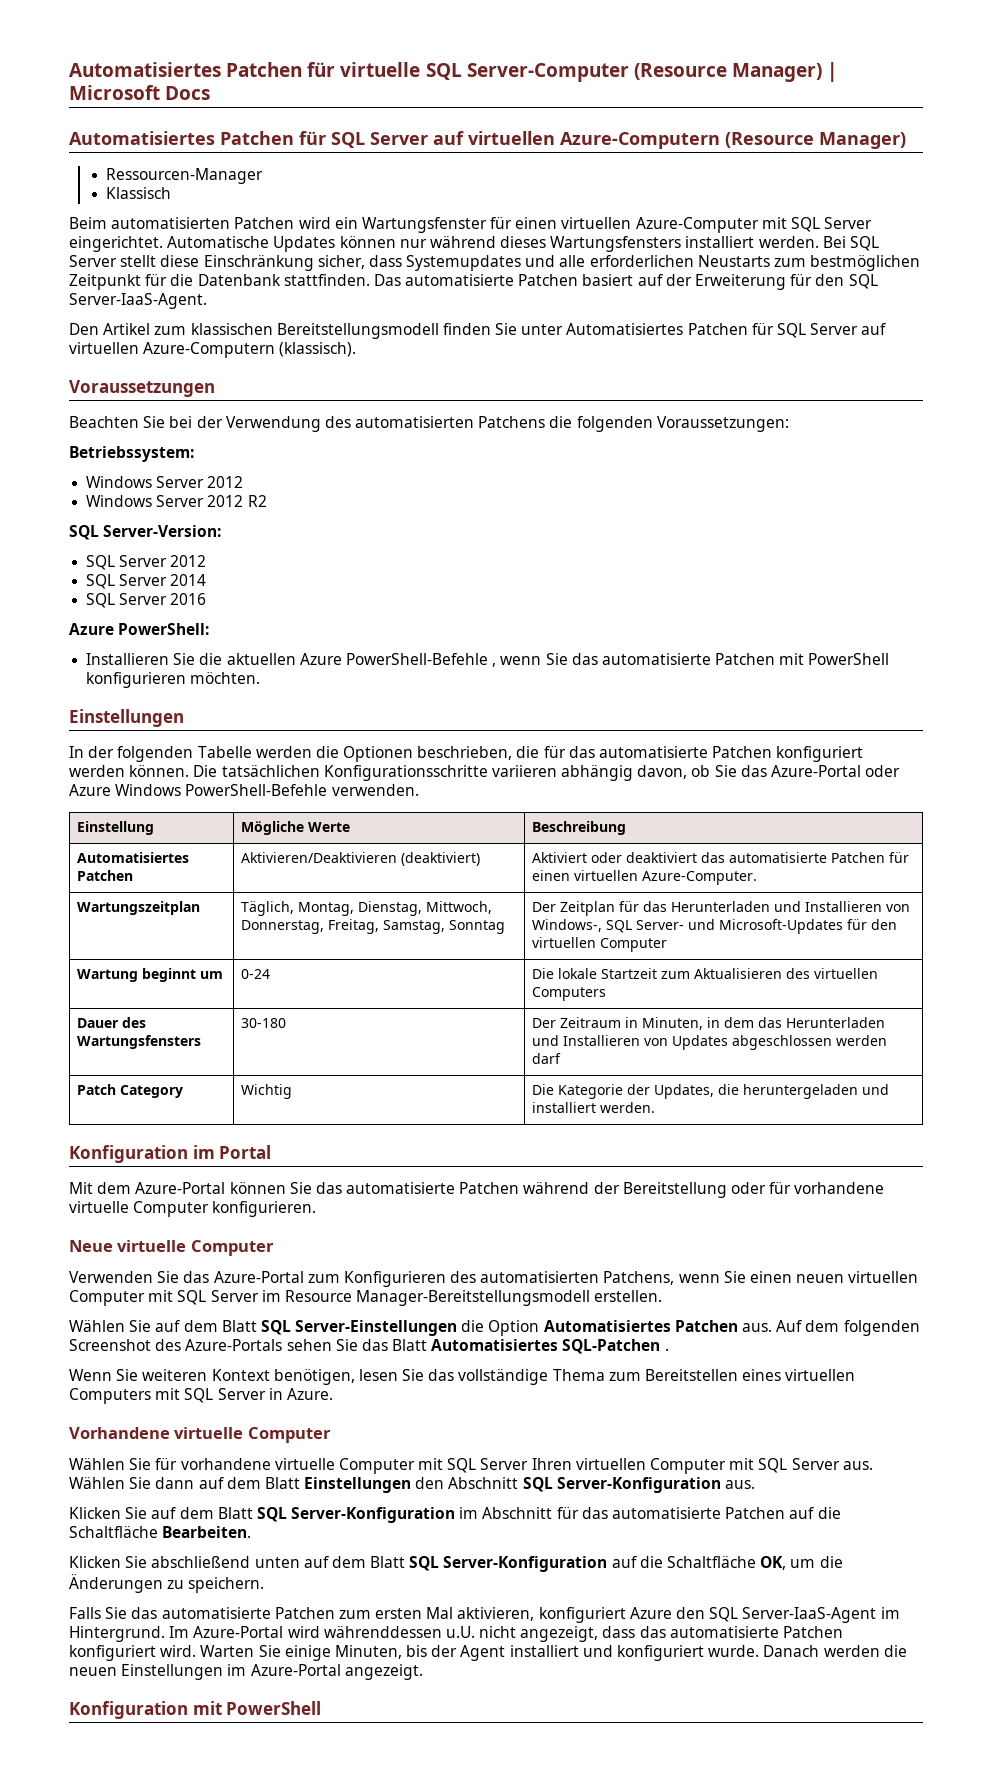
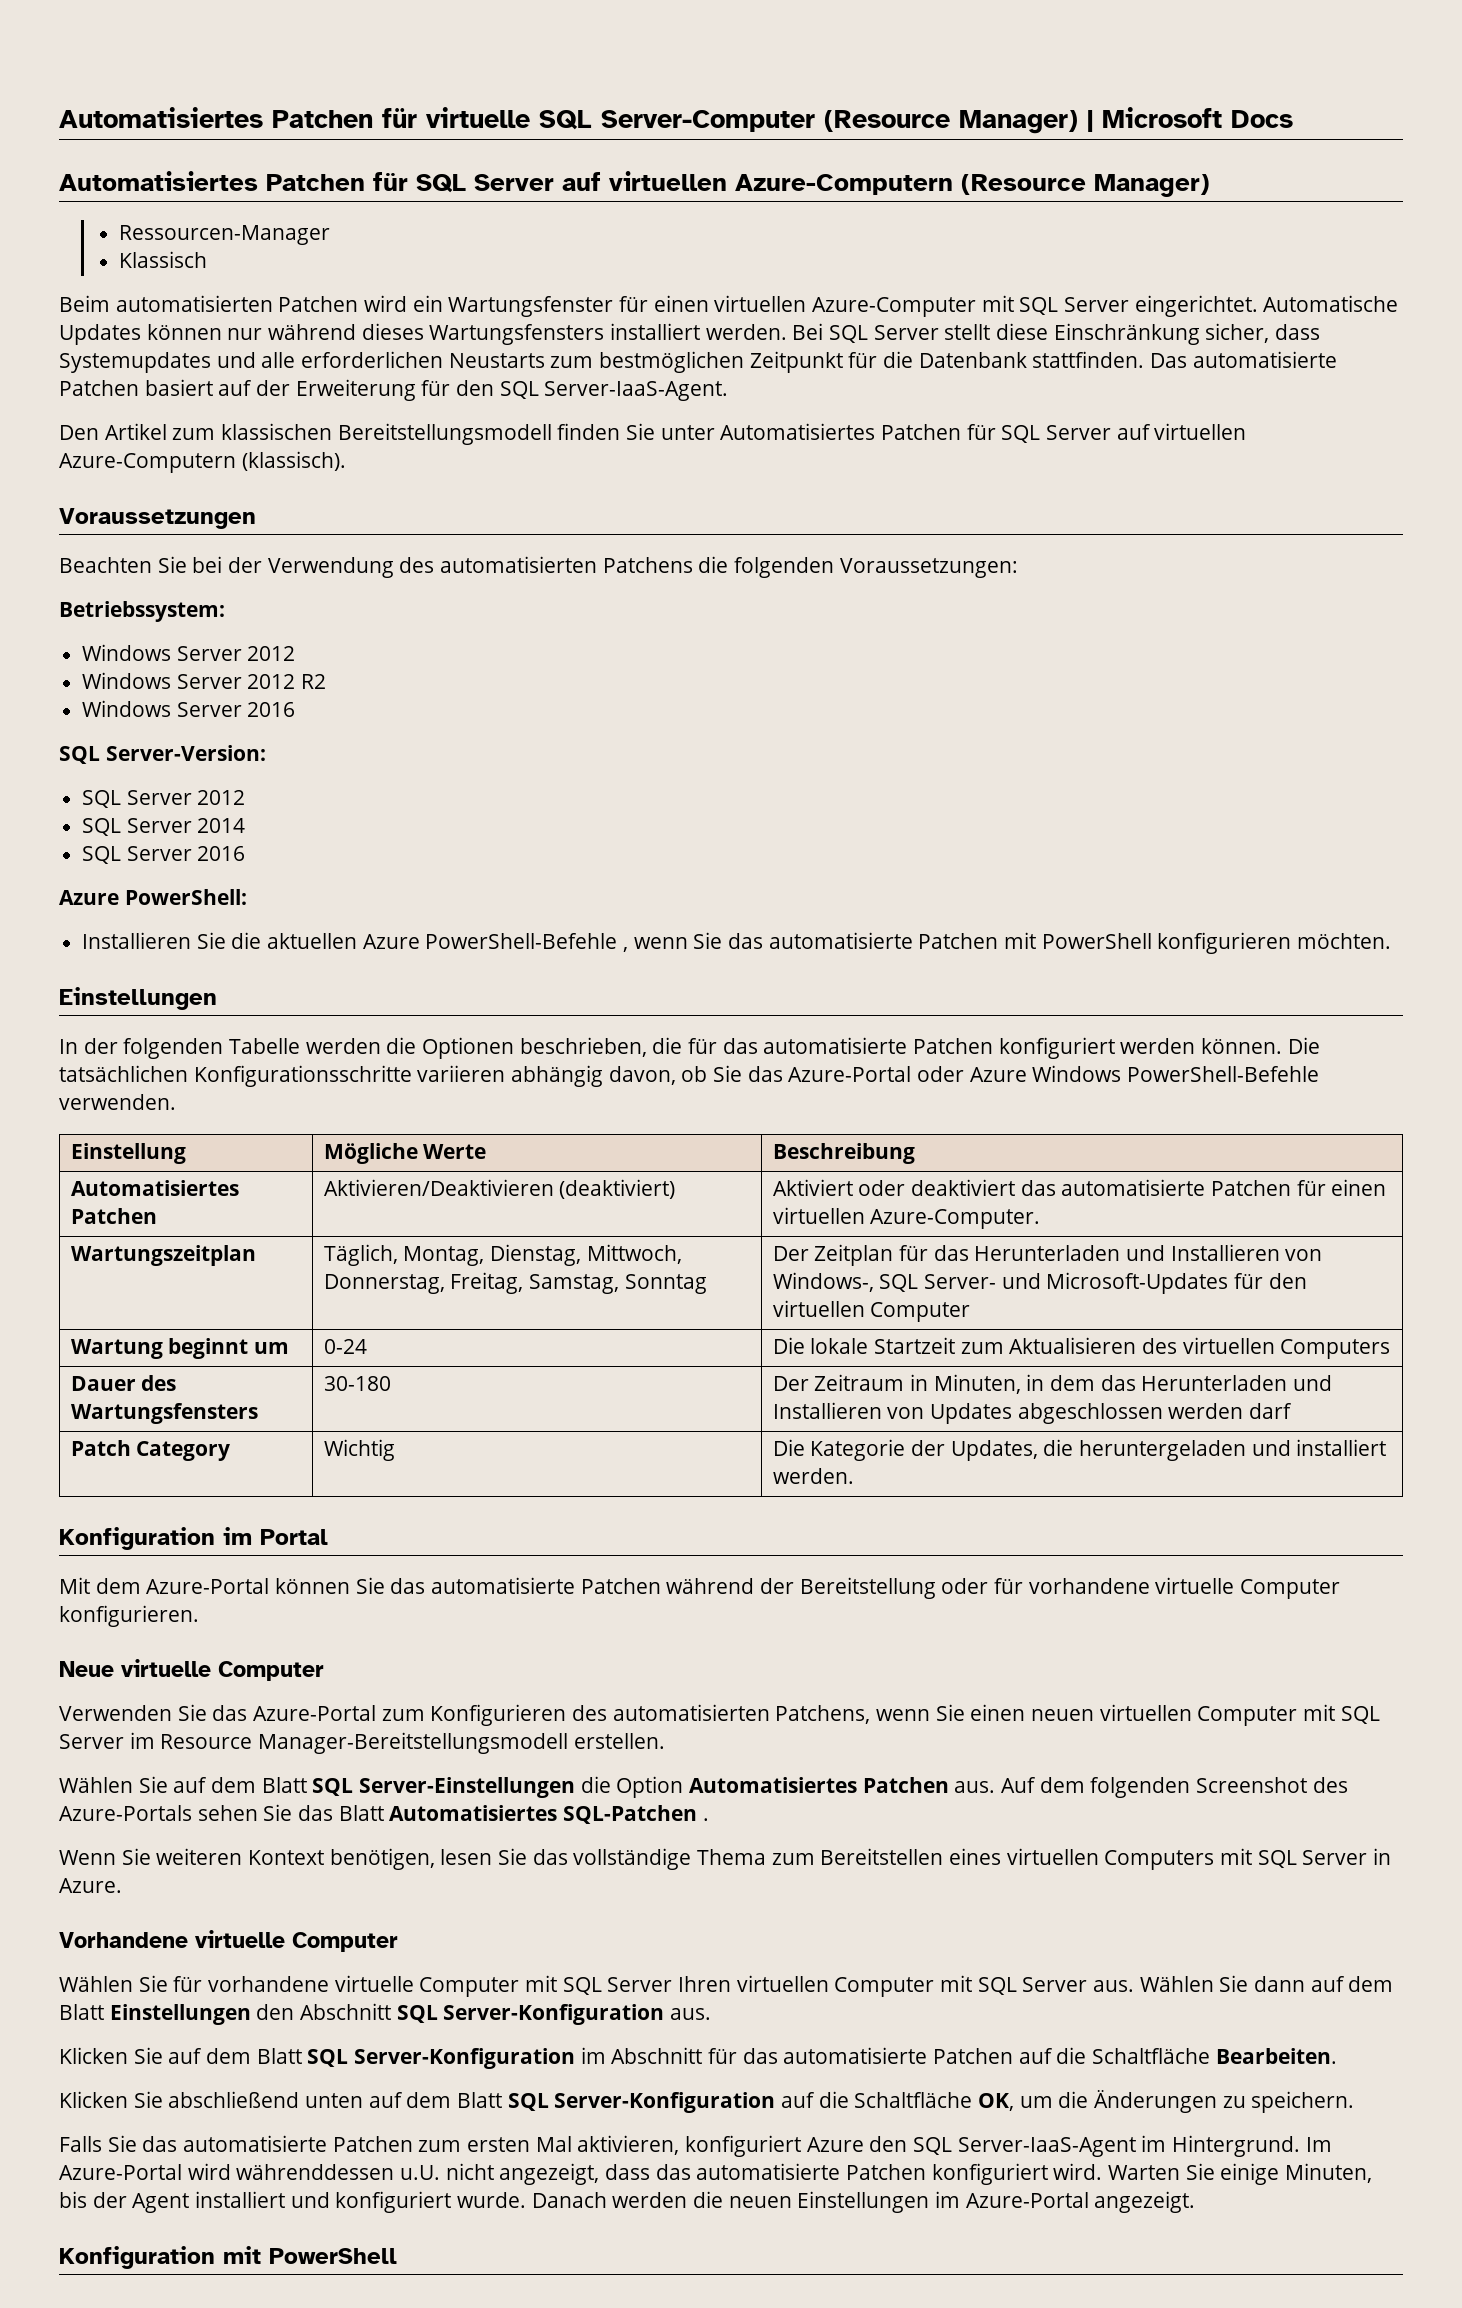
+ Windows Server 2016

